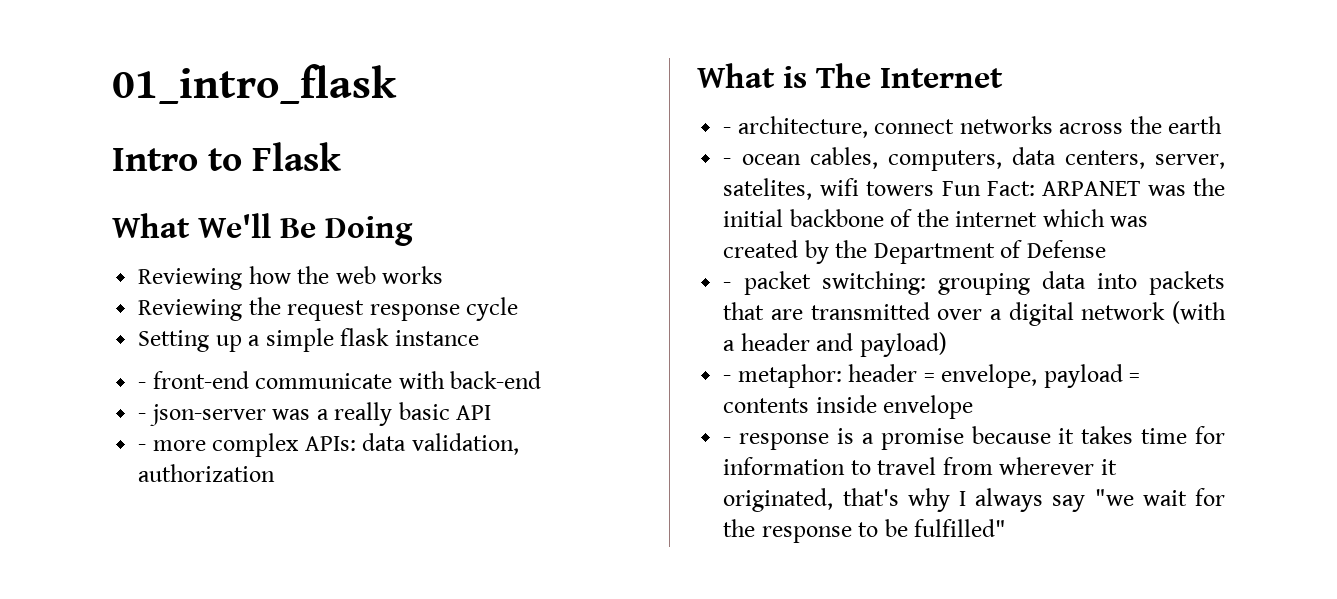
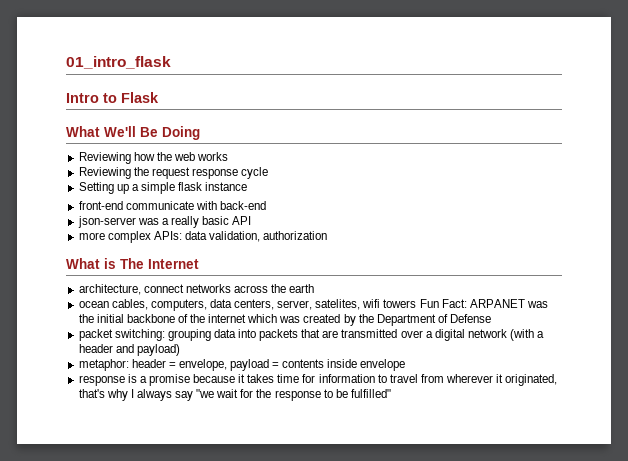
- - front-end communicate with back-end
+ front-end communicate with back-end
- - json-server was a really basic API
+ json-server was a really basic API
- - more complex APIs: data validation, authorization
+ more complex APIs: data validation, authorization
- - architecture, connect networks across the earth
+ architecture, connect networks across the earth
- - ocean cables, computers, data centers, server, satelites, wifi towers Fun Fact: ARPANET was the initial backbone of the internet which was created by the Department of Defense
+ ocean cables, computers, data centers, server, satelites, wifi towers Fun Fact: ARPANET was the initial backbone of the internet which was created by the Department of Defense
- - packet switching: grouping data into packets that are transmitted over a digital network (with a header and payload)
+ packet switching: grouping data into packets that are transmitted over a digital network (with a header and payload)
- - metaphor: header = envelope, payload = contents inside envelope
+ metaphor: header = envelope, payload = contents inside envelope
- - response is a promise because it takes time for information to travel from wherever it originated, that's why I always say "we wait for the response to be fulfilled"
+ response is a promise because it takes time for information to travel from wherever it originated, that's why I always say "we wait for the response to be fulfilled"

